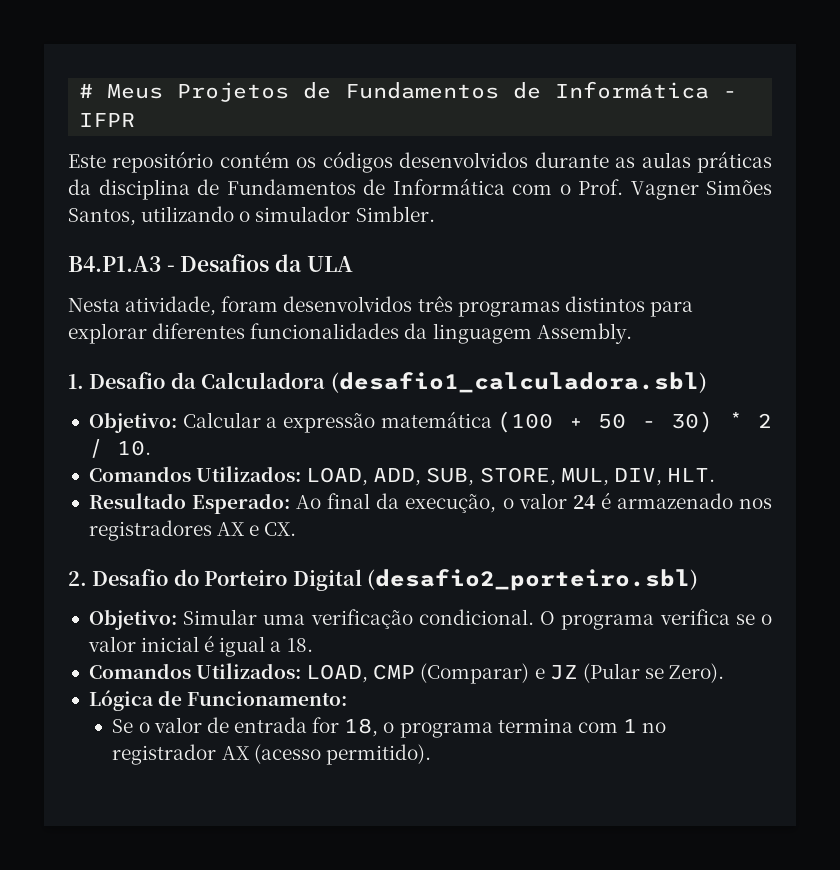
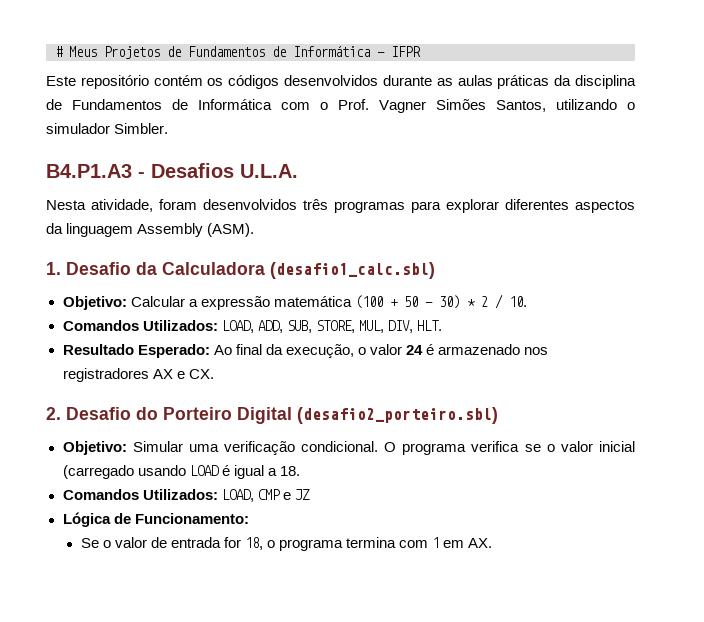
- B4.P1.A3 - Desafios da ULA
+ B4.P1.A3 - Desafios U.L.A.
- Nesta atividade, foram desenvolvidos três programas distintos para explorar diferentes funcionalidades da linguagem Assembly.
+ Nesta atividade, foram desenvolvidos três programas para explorar diferentes aspectos da linguagem Assembly (ASM).
- 1. Desafio da Calculadora (desafio1_calculadora.sbl)
+ 1. Desafio da Calculadora (desafio1_calc.sbl)
- O programa verifica se o valor inicial é igual a 18.
+ O programa verifica se o valor inicial (carregado usando LOAD é igual a 18.
- Comandos Utilizados: LOAD, CMP (Comparar) e JZ (Pular se Zero).
+ Comandos Utilizados: LOAD, CMP e JZ
- Se o valor de entrada for 18, o programa termina com 1 no registrador AX (acesso permitido).
+ Se o valor de entrada for 18, o programa termina com 1 em AX.

